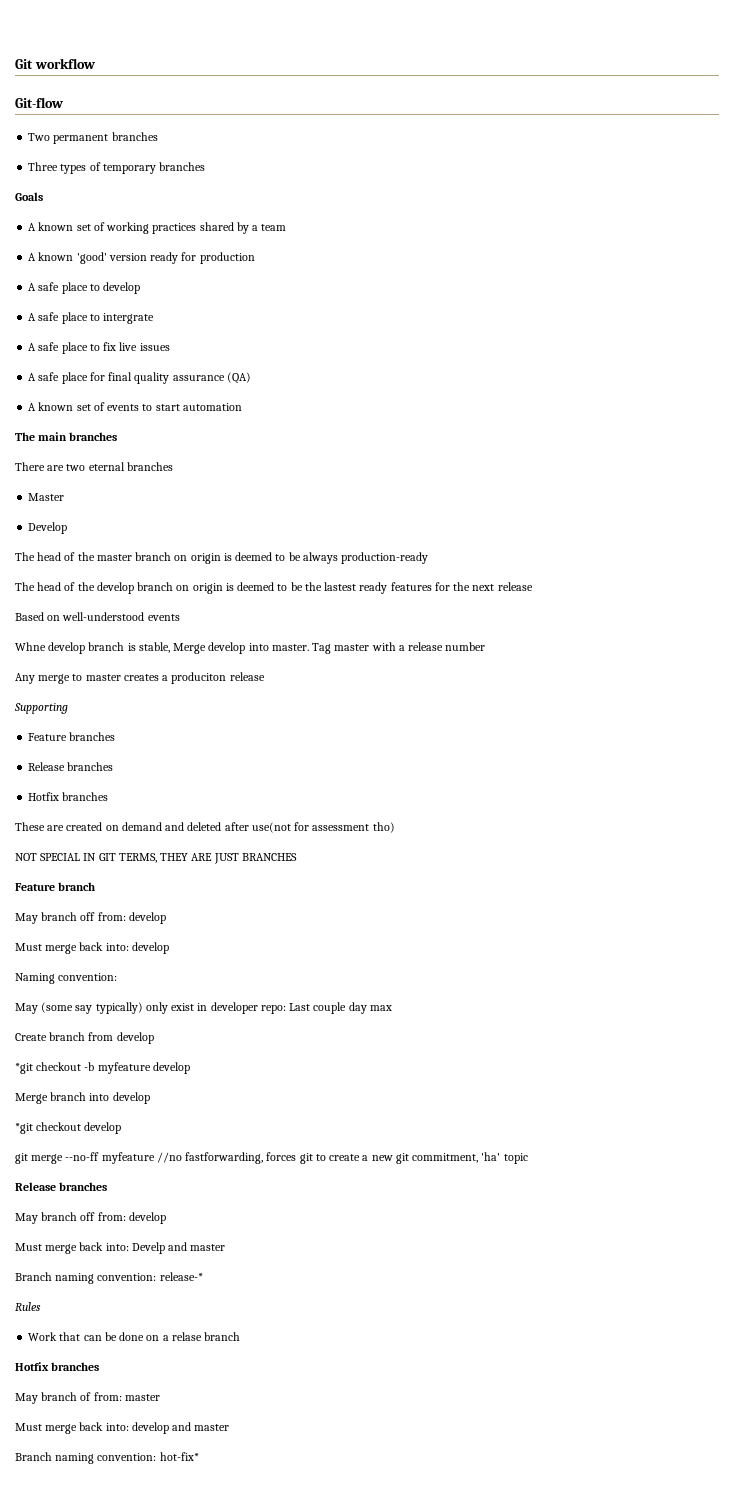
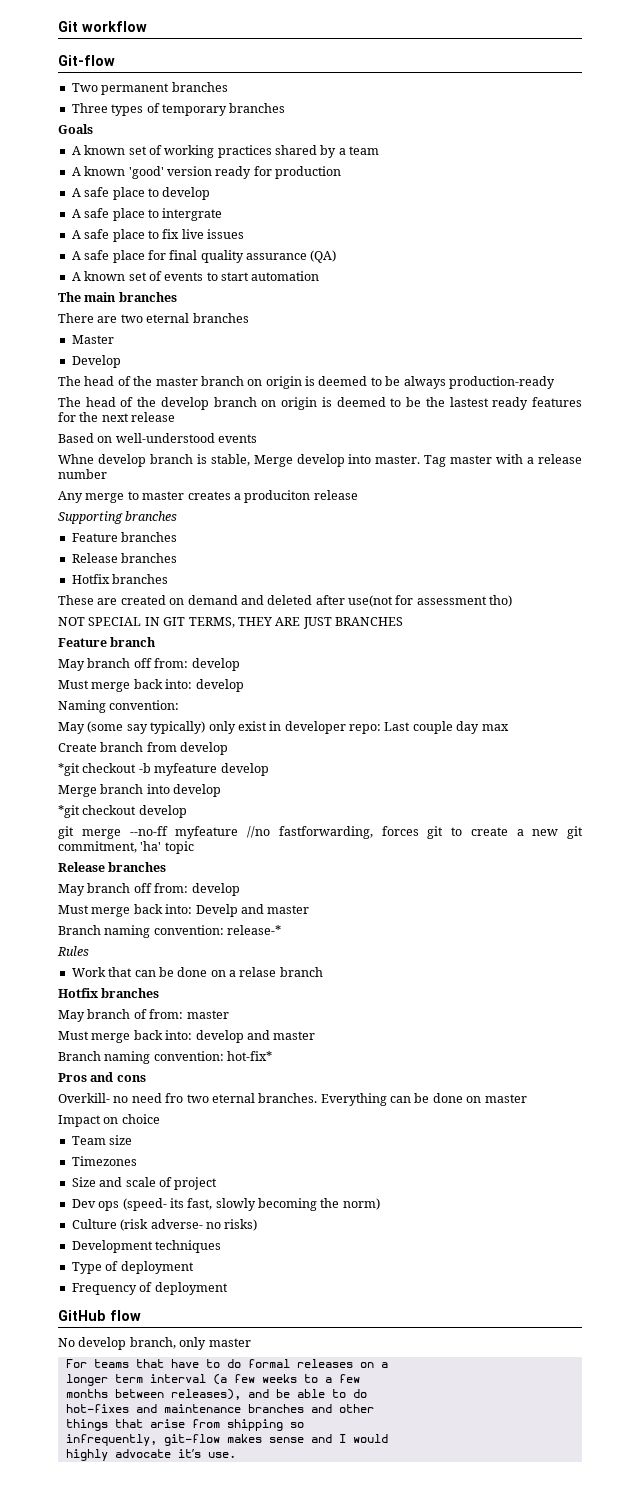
- Supporting
+ Supporting branches
+ Pros and cons
+ Overkill- no need fro two eternal branches. Everything can be done on master
+ Impact on choice
+ Team size
+ Timezones
+ Size and scale of project
+ Dev ops (speed- its fast, slowly becoming the norm)
+ Culture (risk adverse- no risks)
+ Development techniques
+ Type of deployment
+ Frequency of deployment
+ GitHub flow
+ No develop branch, only master
+ For teams that have to do formal releases on a
+ longer term interval (a few weeks to a few
+ months between releases), and be able to do
+ hot-fixes and maintenance branches and other
+ things that arise from shipping so
+ infrequently, git-flow makes sense and I would
+ highly advocate it’s use.

